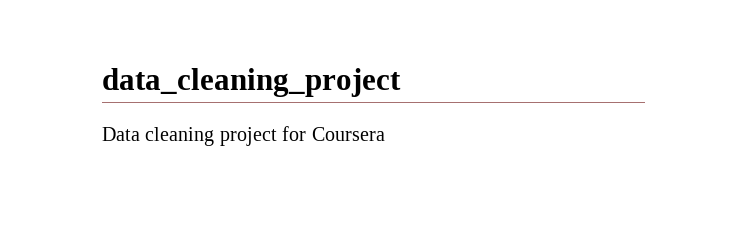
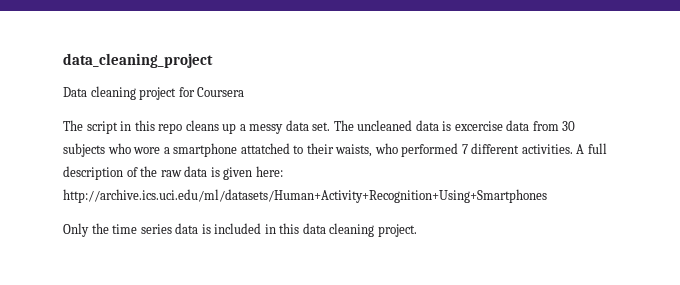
+ The script in this repo cleans up a messy data set. The uncleaned data is excercise data from 30 subjects who wore a smartphone attatched to their waists, who performed 7 different activities. A full description of the raw data is given here: http://archive.ics.uci.edu/ml/datasets/Human+Activity+Recognition+Using+Smartphones
+ Only the time series data is included in this data cleaning project.

